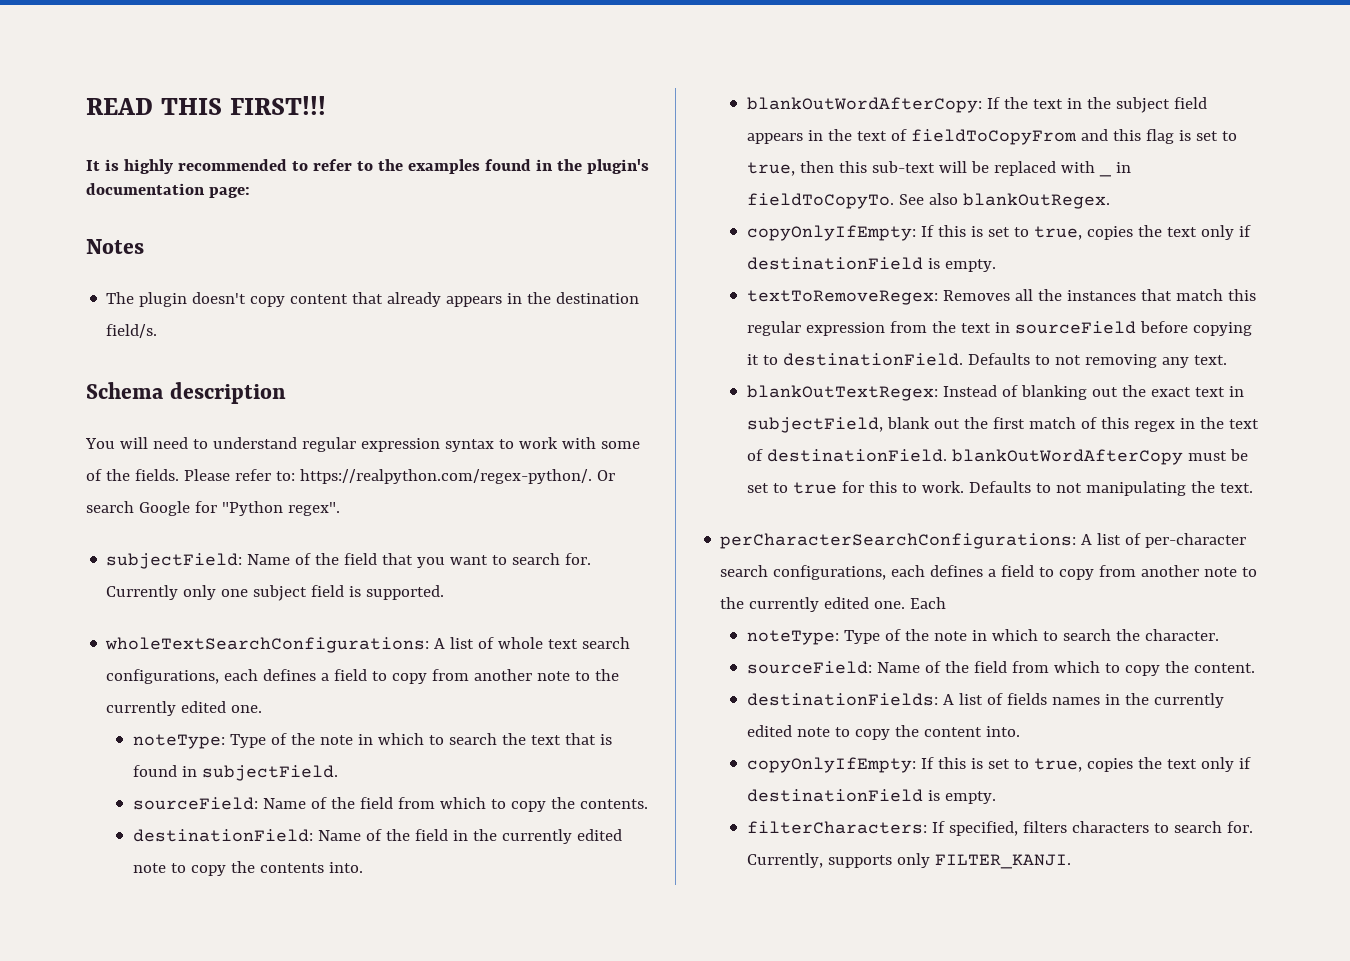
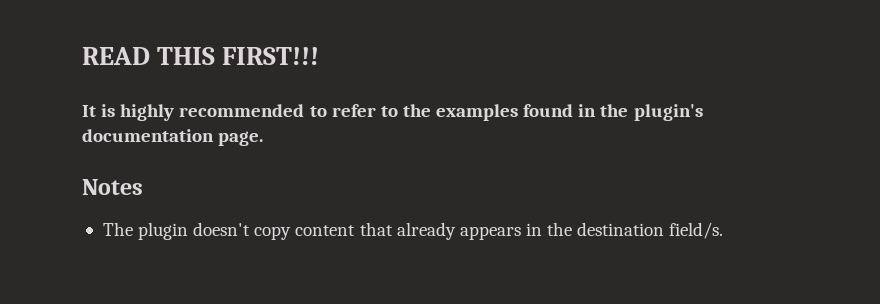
- It is highly recommended to refer to the examples found in the plugin's documentation page:
+ It is highly recommended to refer to the examples found in the plugin's documentation page.
- Schema description
- You will need to understand regular expression syntax to work with some of the fields. Please refer to: https://realpython.com/regex-python/. Or search Google for "Python regex".
- subjectField: Name of the field that you want to search for. Currently only one subject field is supported.
- wholeTextSearchConfigurations: A list of whole text search configurations, each defines a field to copy from another note to the currently edited one.
- noteType: Type of the note in which to search the text that is found in subjectField.
- sourceField: Name of the field from which to copy the contents.
- destinationField: Name of the field in the currently edited note to copy the contents into.
- blankOutWordAfterCopy: If the text in the subject field appears in the text of fieldToCopyFrom and this flag is set to true, then this sub-text will be replaced with _ in fieldToCopyTo. See also blankOutRegex.
- copyOnlyIfEmpty: If this is set to true, copies the text only if destinationField is empty.
- textToRemoveRegex: Removes all the instances that match this regular expression from the text in sourceField before copying it to destinationField. Defaults to not removing any text.
- blankOutTextRegex: Instead of blanking out the exact text in subjectField, blank out the first match of this regex in the text of destinationField. blankOutWordAfterCopy must be set to true for this to work. Defaults to not manipulating the text.
- perCharacterSearchConfigurations: A list of per-character search configurations, each defines a field to copy from another note to the currently edited one. Each
- noteType: Type of the note in which to search the character.
- sourceField: Name of the field from which to copy the content.
- destinationFields: A list of fields names in the currently edited note to copy the content into.
- copyOnlyIfEmpty: If this is set to true, copies the text only if destinationField is empty.
- filterCharacters: If specified, filters characters to search for. Currently, supports only FILTER_KANJI.

